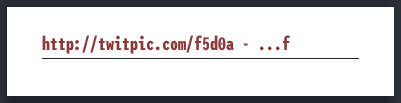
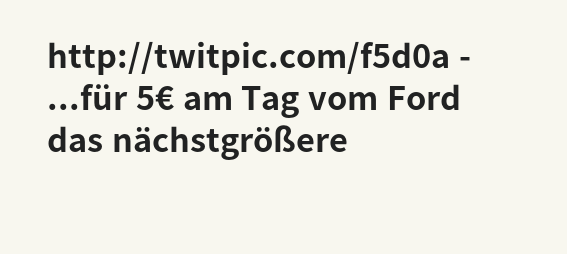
- http://twitpic.com/f5d0a - ...f
+ http://twitpic.com/f5d0a - ...für 5€ am Tag vom Ford das nächstgrößere

